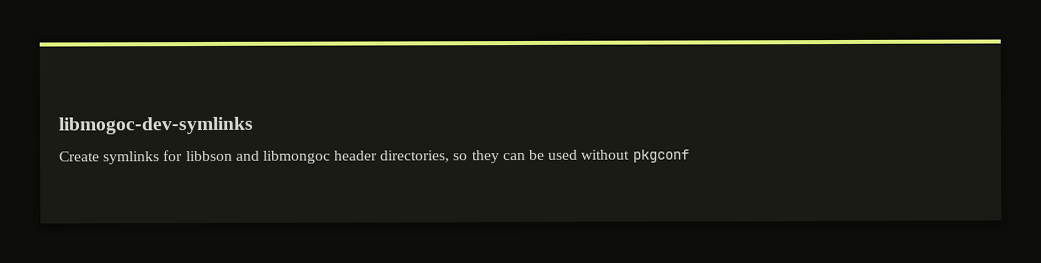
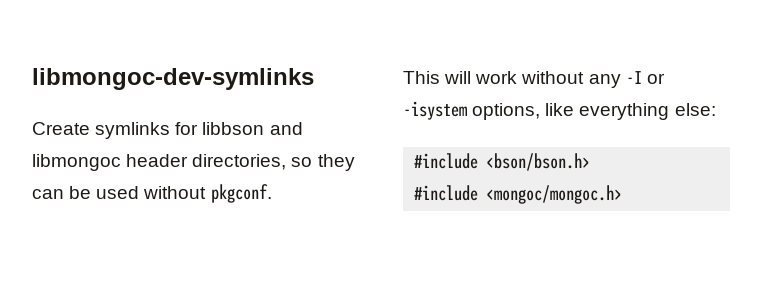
- libmogoc-dev-symlinks
+ libmongoc-dev-symlinks
- Create symlinks for libbson and libmongoc header directories, so they can be used without pkgconf
+ Create symlinks for libbson and libmongoc header directories, so they can be used without pkgconf.
+ This will work without any -I or -isystem options, like everything else:
+ #include <bson/bson.h>
+ #include <mongoc/mongoc.h>

